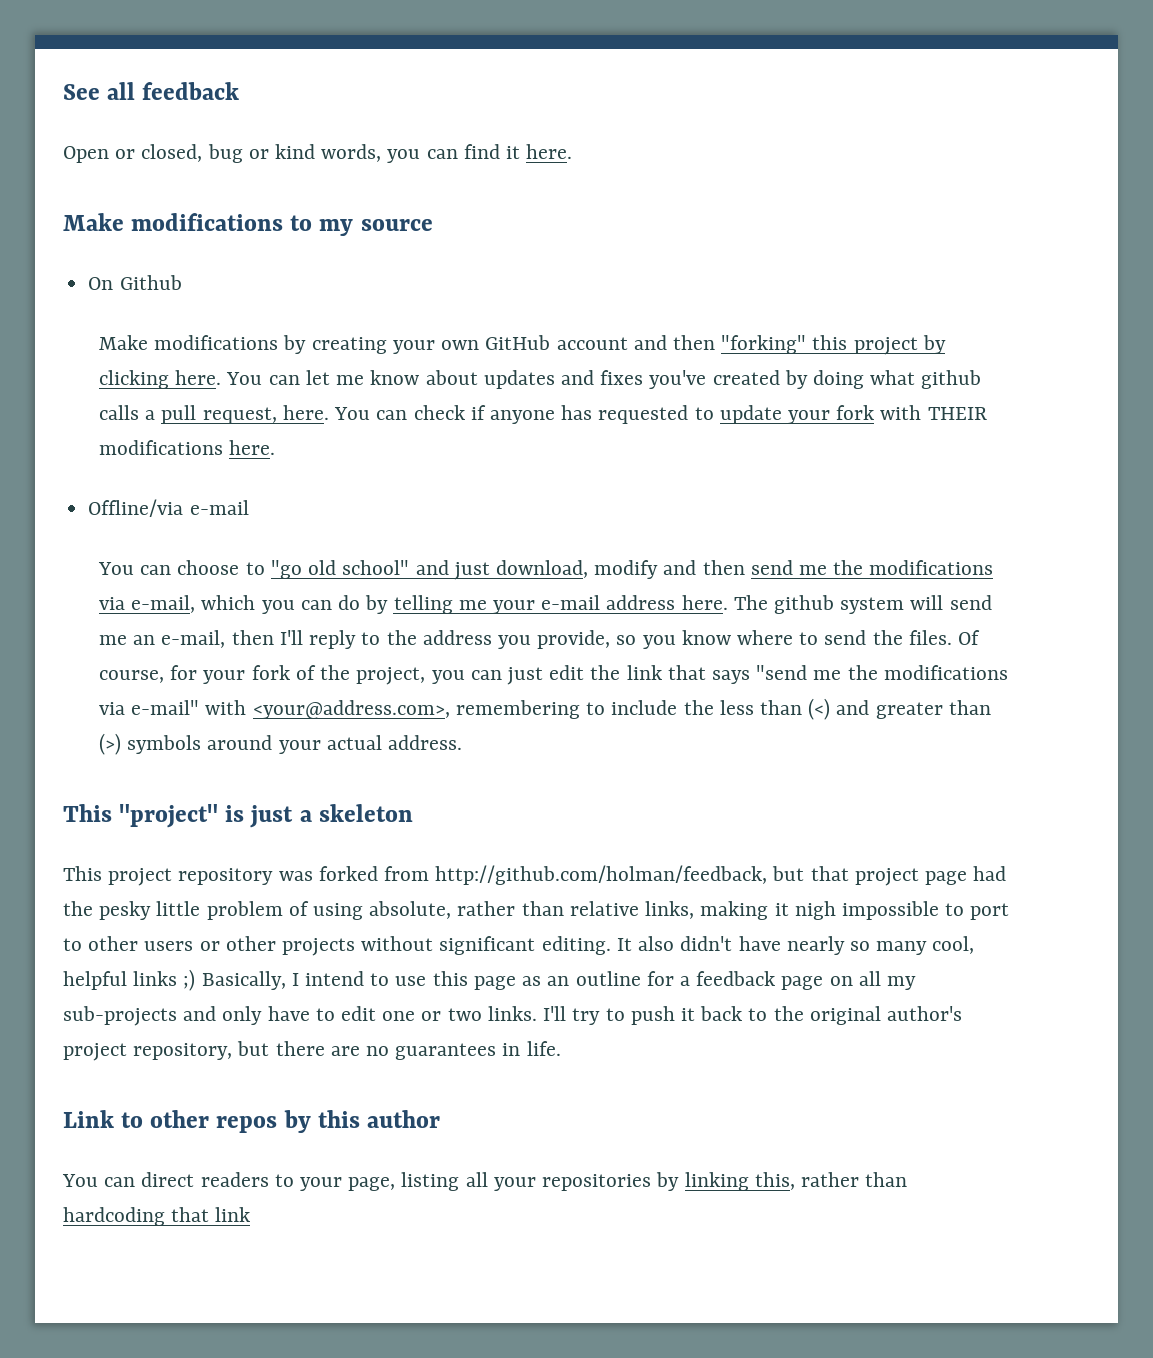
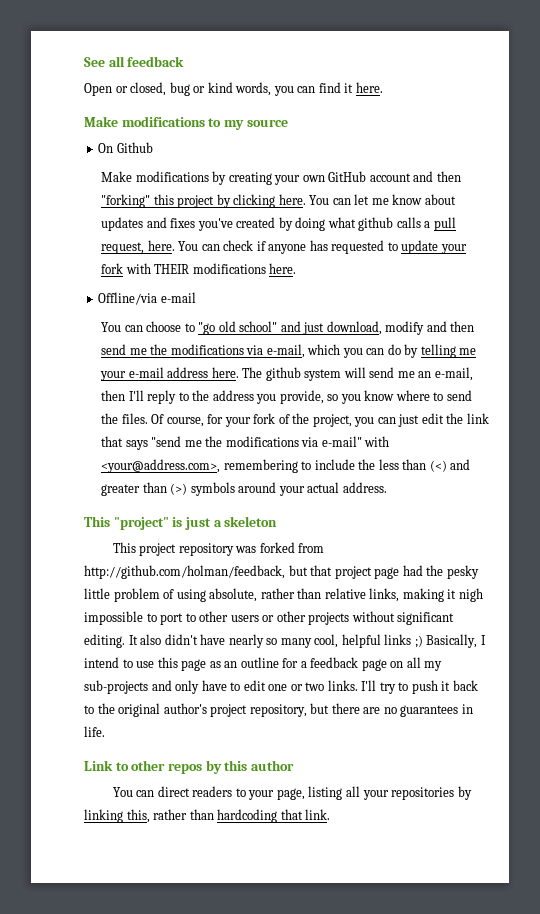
- You can direct readers to your page, listing all your repositories by linking this, rather than hardcoding that link
+ You can direct readers to your page, listing all your repositories by linking this, rather than hardcoding that link.

